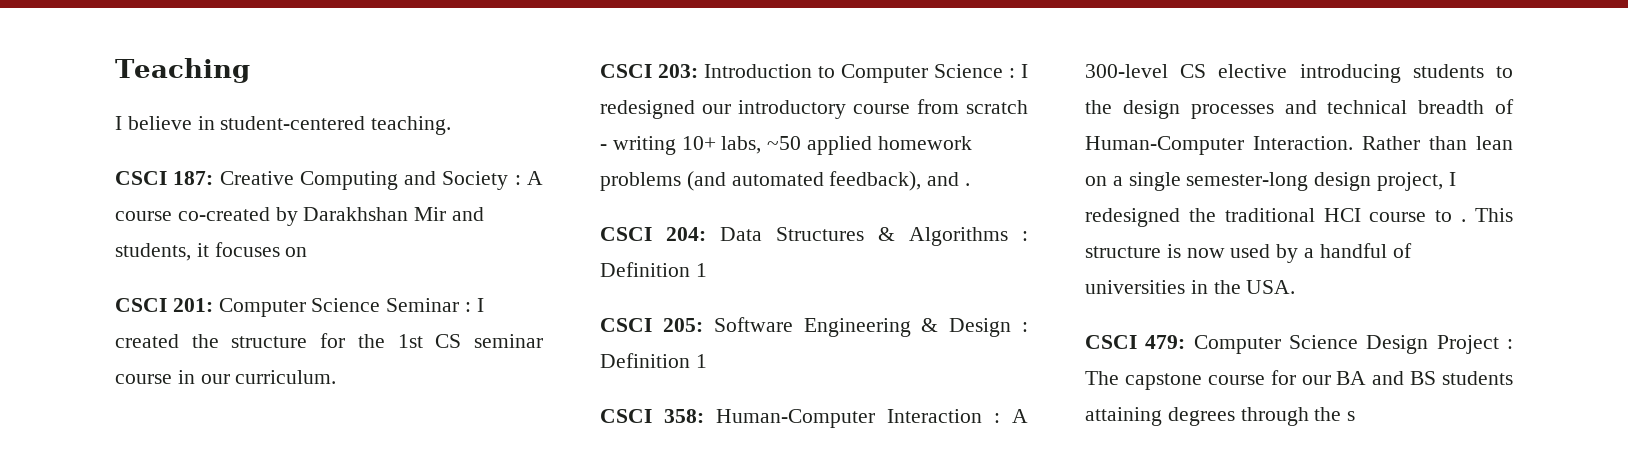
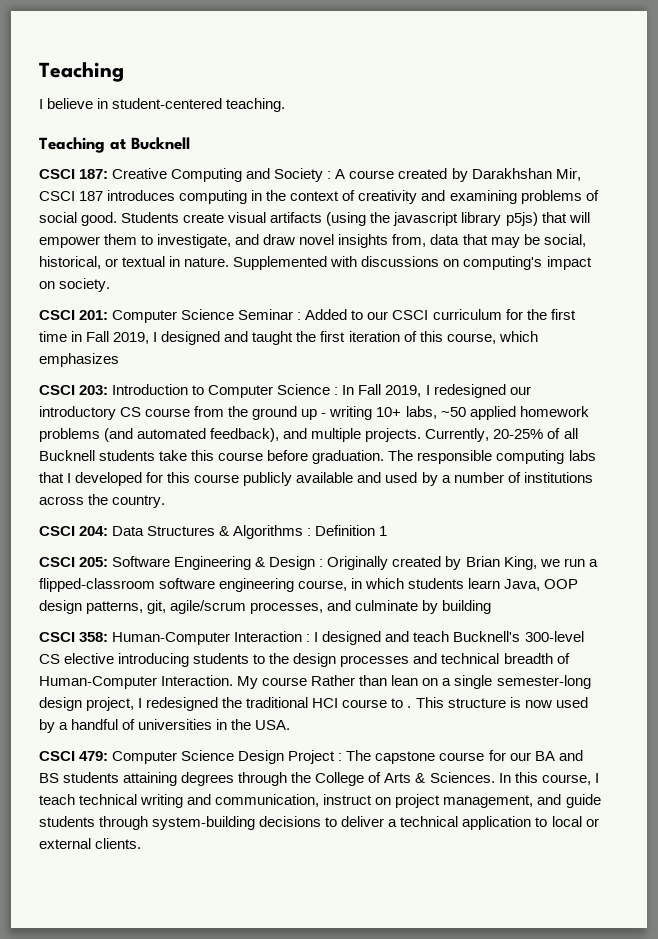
+ Teaching at Bucknell
- CSCI 187: Creative Computing and Society : A course co-created by Darakhshan Mir and students, it focuses on
+ CSCI 187: Creative Computing and Society : A course created by Darakhshan Mir, CSCI 187 introduces computing in the context of creativity and examining problems of social good. Students create visual artifacts (using the javascript library p5js) that will empower them to investigate, and draw novel insights from, data that may be social, historical, or textual in nature. Supplemented with discussions on computing's impact on society.
- CSCI 201: Computer Science Seminar : I created the structure for the 1st CS seminar course in our curriculum.
+ CSCI 201: Computer Science Seminar : Added to our CSCI curriculum for the first time in Fall 2019, I designed and taught the first iteration of this course, which emphasizes
- CSCI 203: Introduction to Computer Science : I redesigned our introductory course from scratch - writing 10+ labs, ~50 applied homework problems (and automated feedback), and .
+ CSCI 203: Introduction to Computer Science : In Fall 2019, I redesigned our introductory CS course from the ground up - writing 10+ labs, ~50 applied homework problems (and automated feedback), and multiple projects. Currently, 20-25% of all Bucknell students take this course before graduation. The responsible computing labs that I developed for this course publicly available and used by a number of institutions across the country.
- CSCI 205: Software Engineering & Design : Definition 1
+ CSCI 205: Software Engineering & Design : Originally created by Brian King, we run a flipped-classroom software engineering course, in which students learn Java, OOP design patterns, git, agile/scrum processes, and culminate by building
- CSCI 358: Human-Computer Interaction : A 300-level CS elective introducing students to the design processes and technical breadth of Human-Computer Interaction.
+ CSCI 358: Human-Computer Interaction : I designed and teach Bucknell's 300-level CS elective introducing students to the design processes and technical breadth of Human-Computer Interaction.
- Rather than lean on a single semester-long design project, I redesigned the traditional HCI course to .
+ My course Rather than lean on a single semester-long design project, I redesigned the traditional HCI course to .
- CSCI 479: Computer Science Design Project : The capstone course for our BA and BS students attaining degrees through the s
+ CSCI 479: Computer Science Design Project : The capstone course for our BA and BS students attaining degrees through the College of Arts & Sciences. In this course, I teach technical writing and communication, instruct on project management, and guide students through system-building decisions to deliver a technical application to local or external clients.

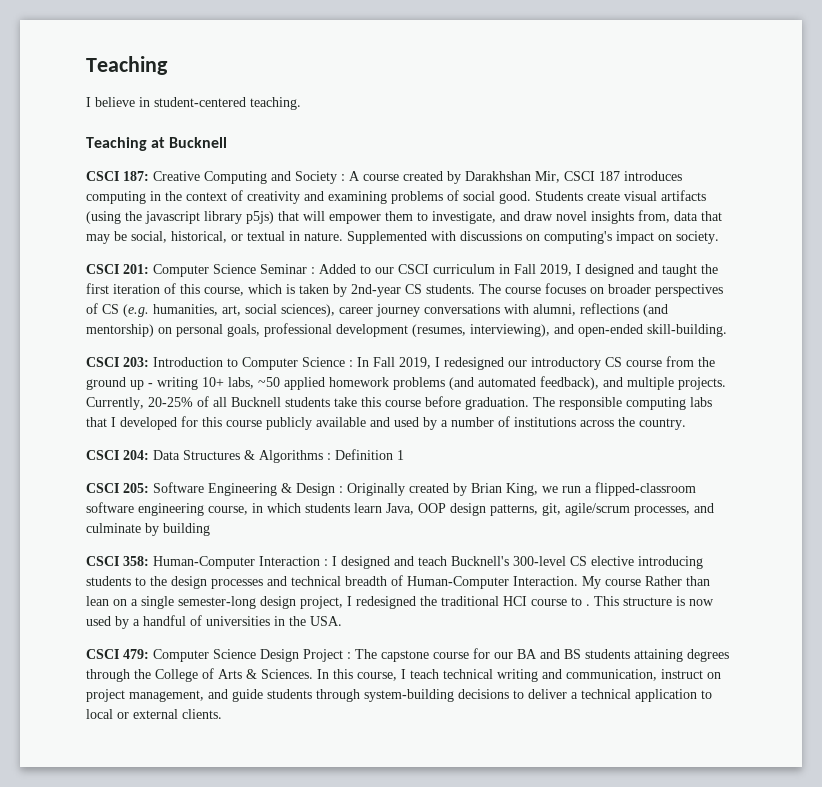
- CSCI 201: Computer Science Seminar : Added to our CSCI curriculum for the first time in Fall 2019, I designed and taught the first iteration of this course, which emphasizes
+ CSCI 201: Computer Science Seminar : Added to our CSCI curriculum in Fall 2019, I designed and taught the first iteration of this course, which is taken by 2nd-year CS students. The course focuses on broader perspectives of CS (e.g. humanities, art, social sciences), career journey conversations with alumni, reflections (and mentorship) on personal goals, professional development (resumes, interviewing), and open-ended skill-building.

